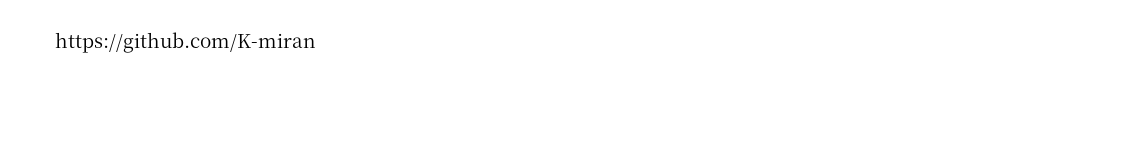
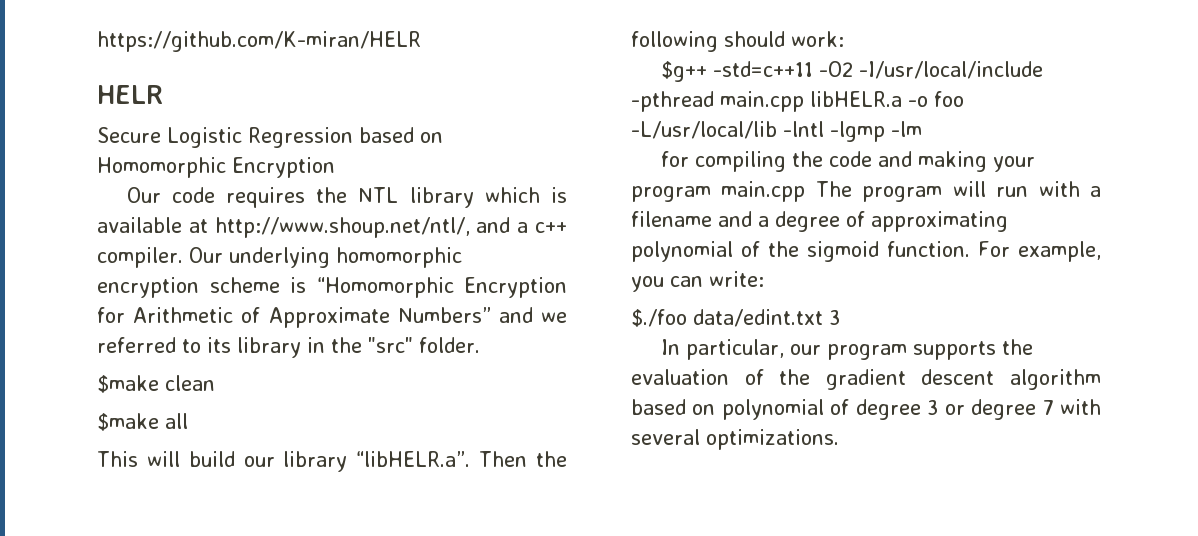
- https://github.com/K-miran
+ https://github.com/K-miran/HELR
+ HELR
+ Secure Logistic Regression based on Homomorphic Encryption
+ Our code requires the NTL library which is available at http://www.shoup.net/ntl/, and a c++ compiler. Our underlying homomorphic encryption scheme is “Homomorphic Encryption for Arithmetic of Approximate Numbers” and we referred to its library in the "src" folder.
+ $make clean
+ $make all
+ This will build our library “libHELR.a”. Then the following should work:
+ $g++ -std=c++11 -O2 -I/usr/local/include -pthread main.cpp libHELR.a -o foo -L/usr/local/lib -lntl -lgmp -lm
+ for compiling the code and making your program main.cpp The program will run with a filename and a degree of approximating polynomial of the sigmoid function. For example, you can write:
+ $./foo data/edint.txt 3
+ In particular, our program supports the evaluation of the gradient descent algorithm based on polynomial of degree 3 or degree 7 with several optimizations.

